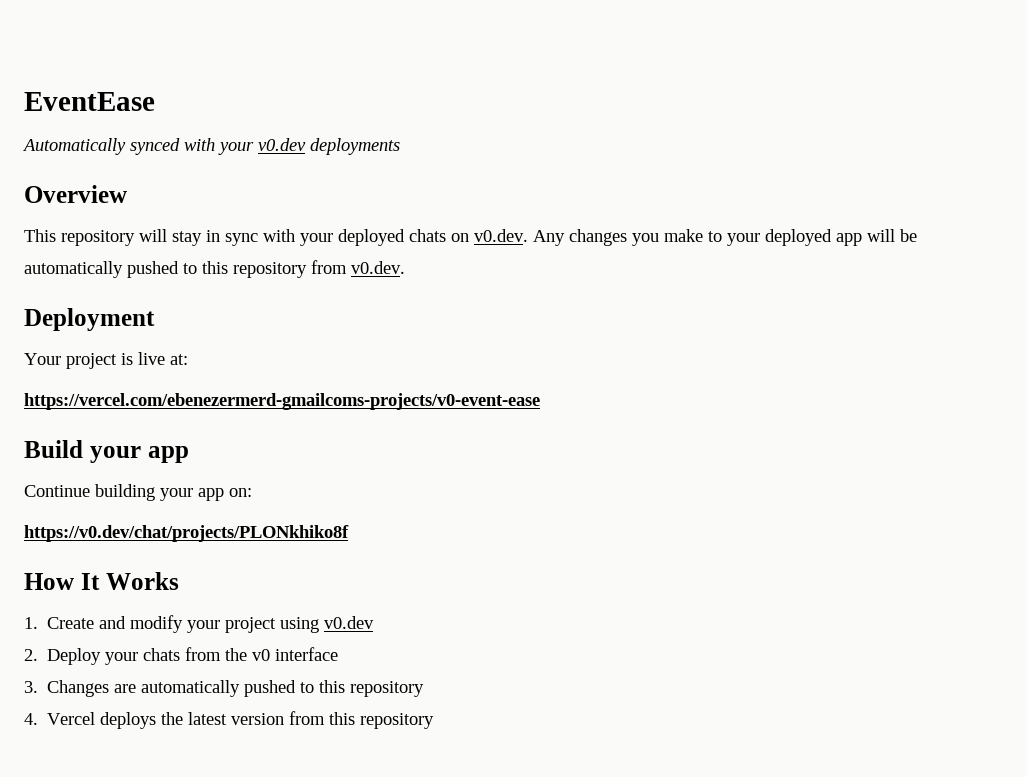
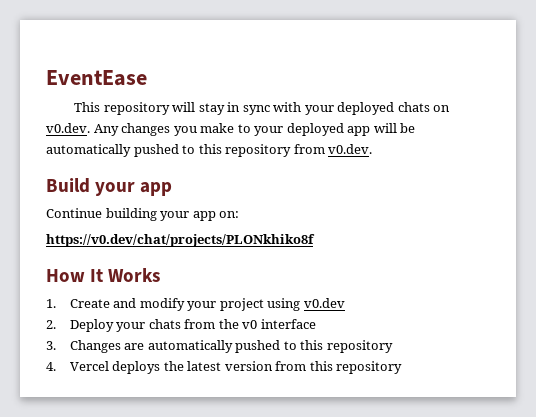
- Automatically synced with your v0.dev deployments
- Overview
- Deployment
- Your project is live at:
- https://vercel.com/ebenezermerd-gmailcoms-projects/v0-event-ease

